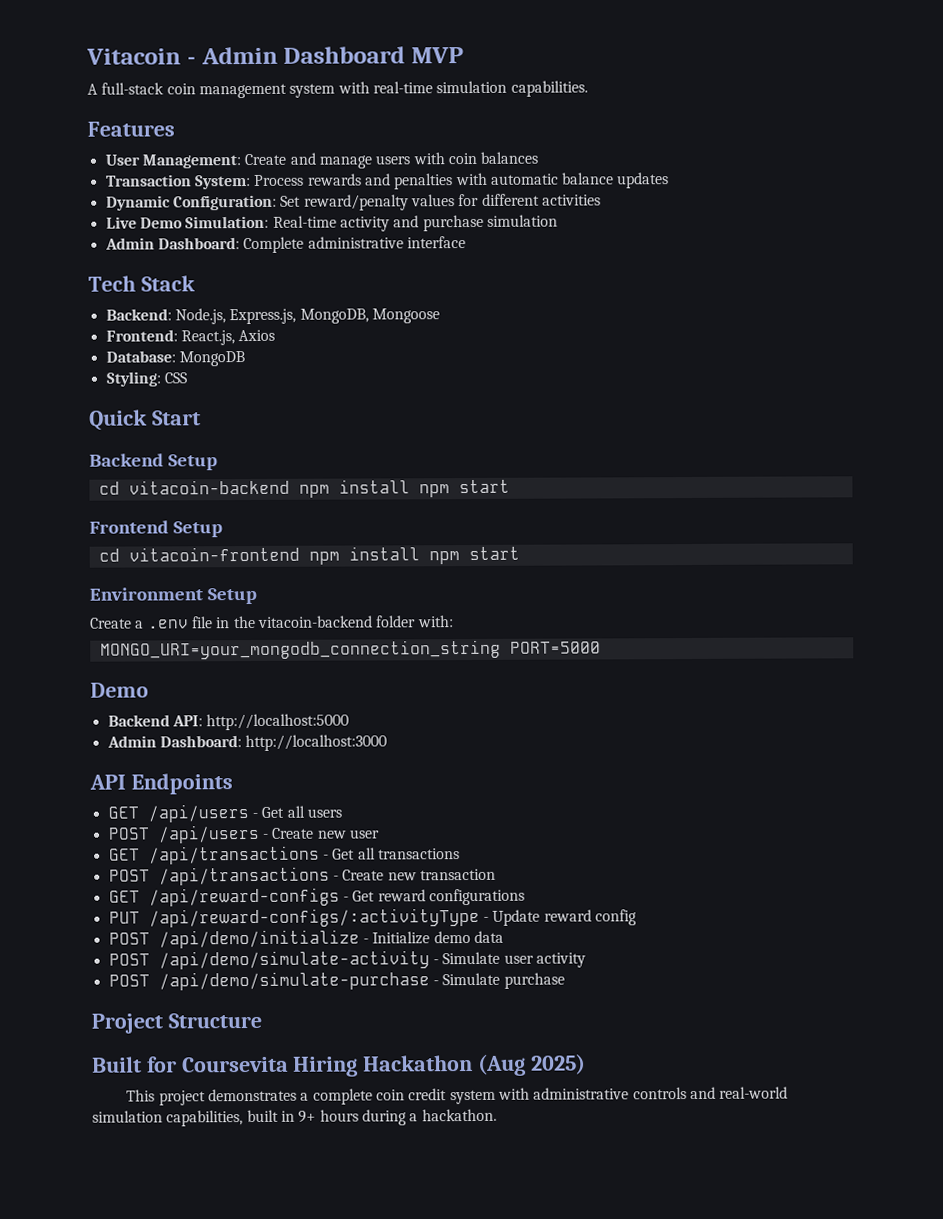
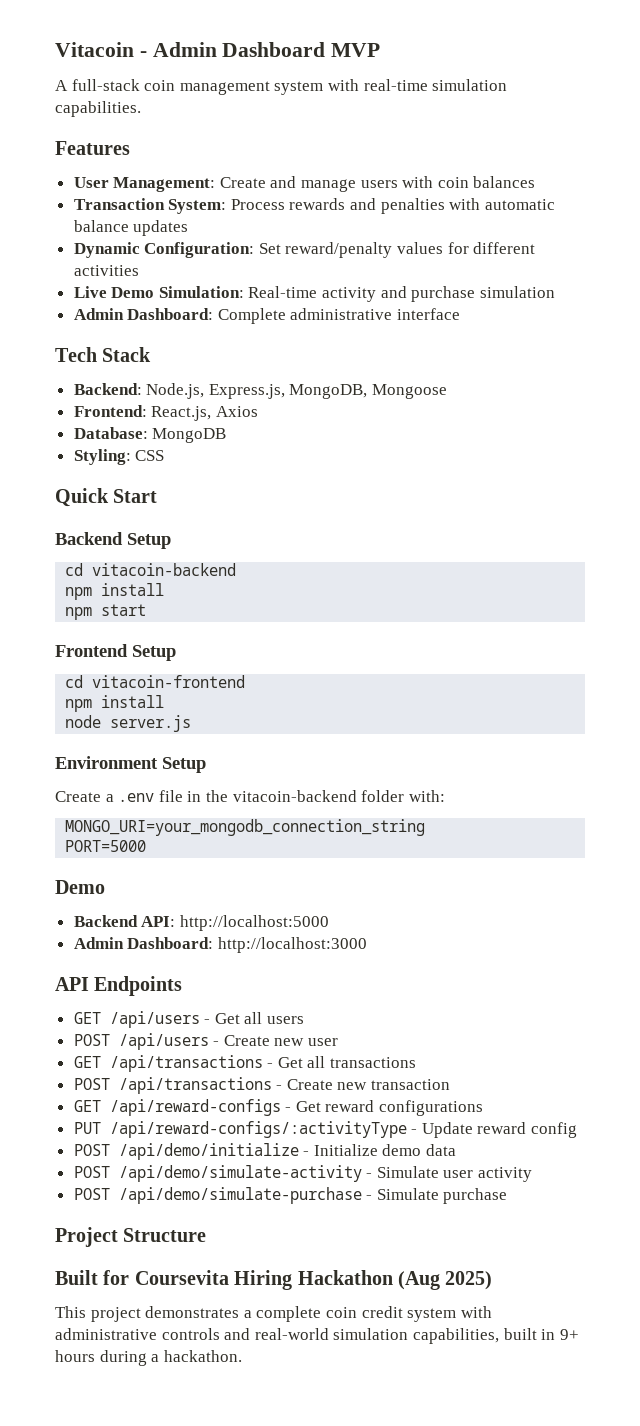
- cd vitacoin-backend npm install npm start
+ cd vitacoin-backend
+ npm install
+ npm start
- cd vitacoin-frontend npm install npm start
+ cd vitacoin-frontend
+ npm install
+ node server.js
- MONGO_URI=your_mongodb_connection_string PORT=5000
+ MONGO_URI=your_mongodb_connection_string
+ PORT=5000

